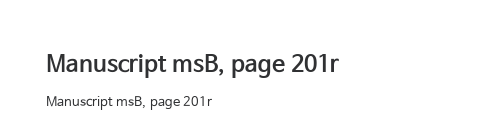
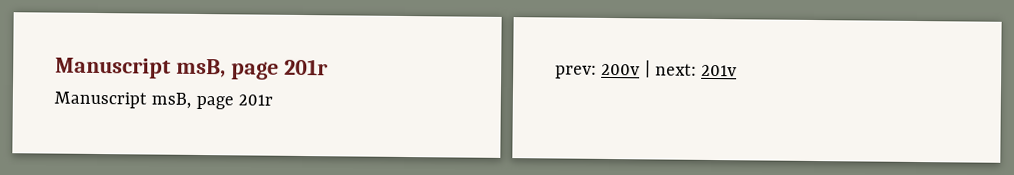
+ prev: 200v | next: 201v

